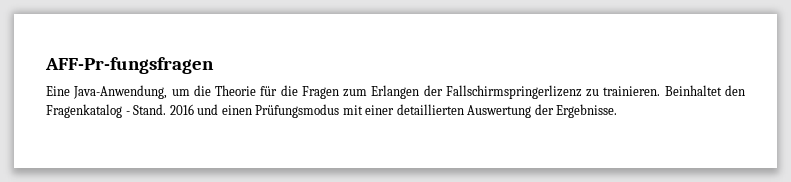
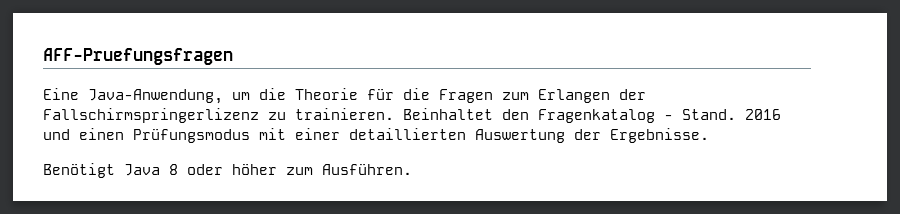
- AFF-Pr-fungsfragen
+ AFF-Pruefungsfragen
+ Benötigt Java 8 oder höher zum Ausführen.

